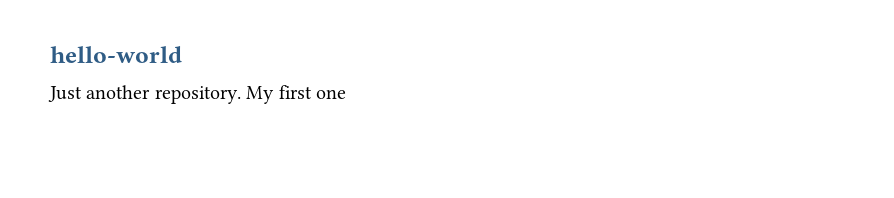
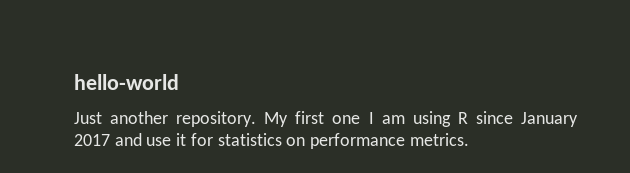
- My first one
+ My first one I am using R since January 2017 and use it for statistics on performance metrics.

